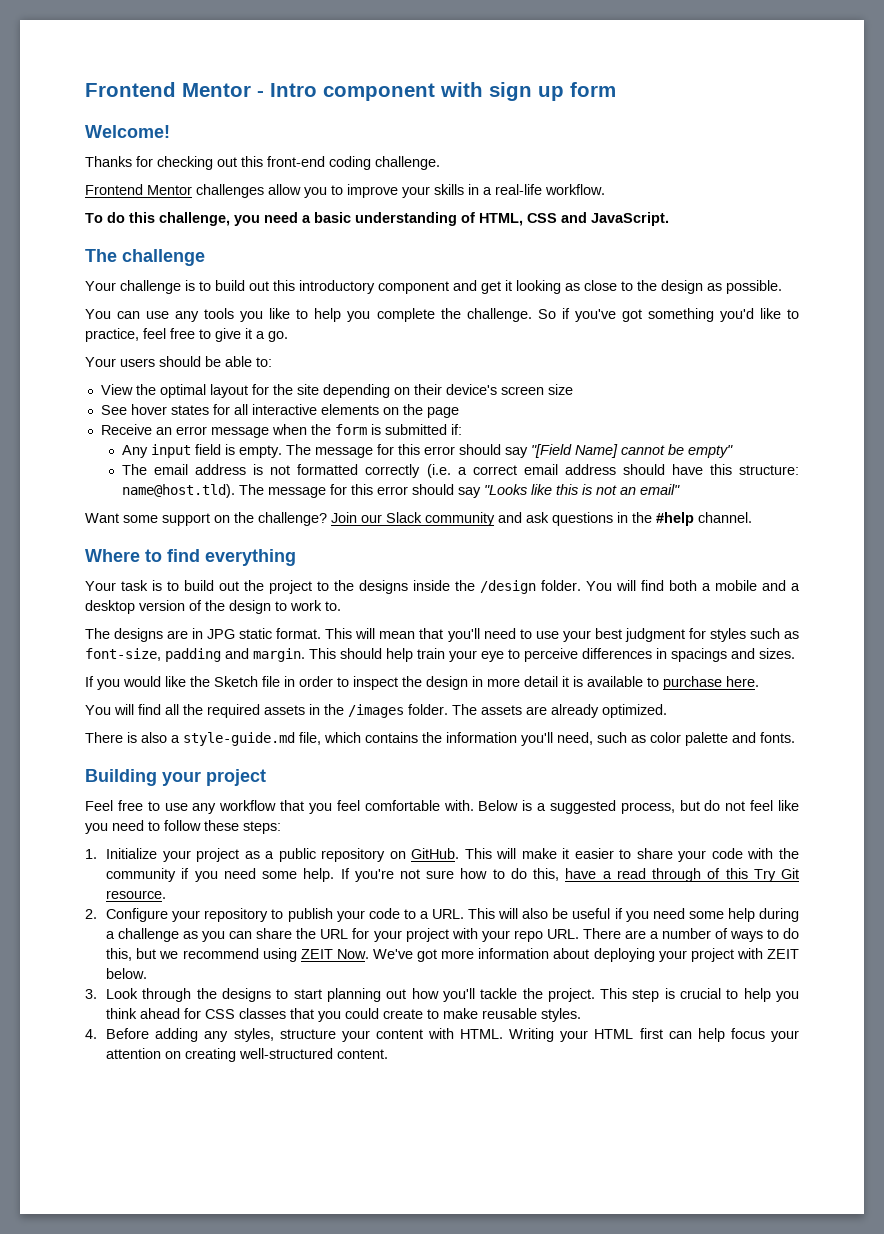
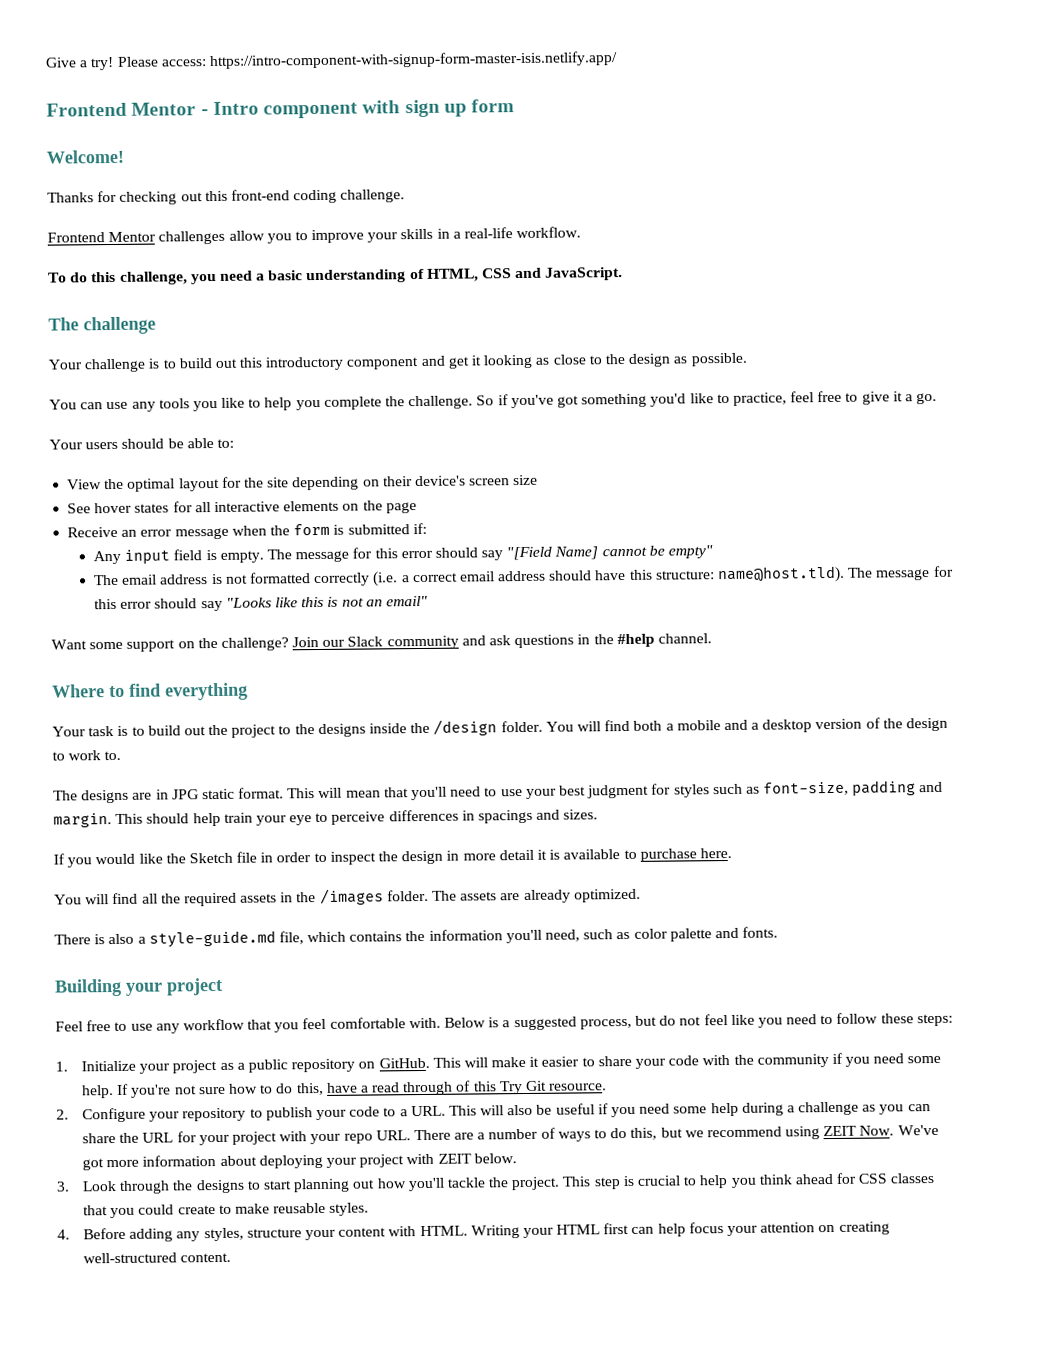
+ Give a try! Please access: https://intro-component-with-signup-form-master-isis.netlify.app/

